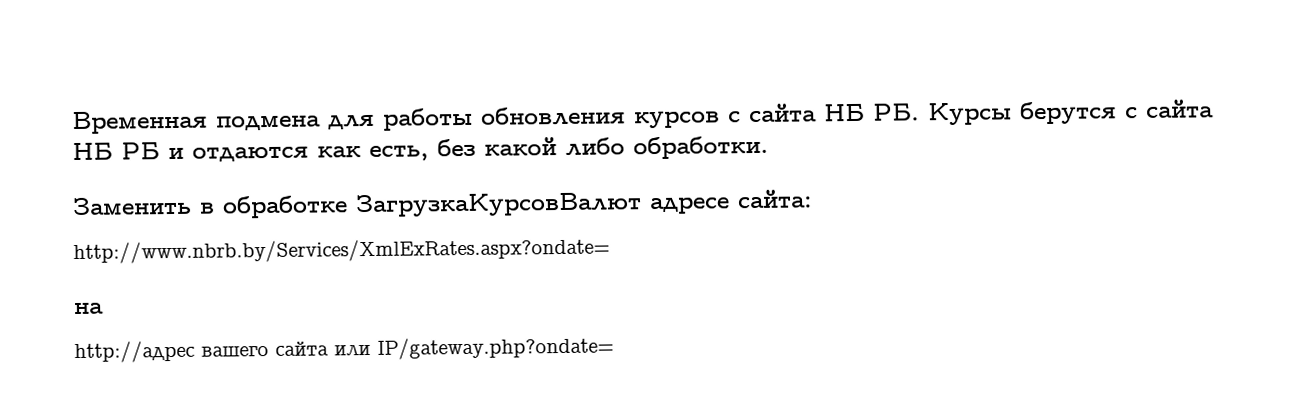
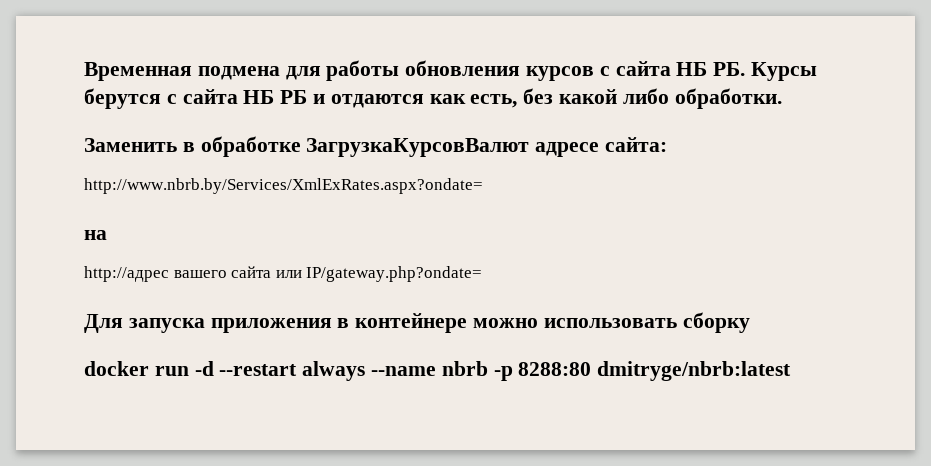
+ Для запуска приложения в контейнере можно использовать сборку
+ docker run -d --restart always --name nbrb -p 8288:80 dmitryge/nbrb:latest

